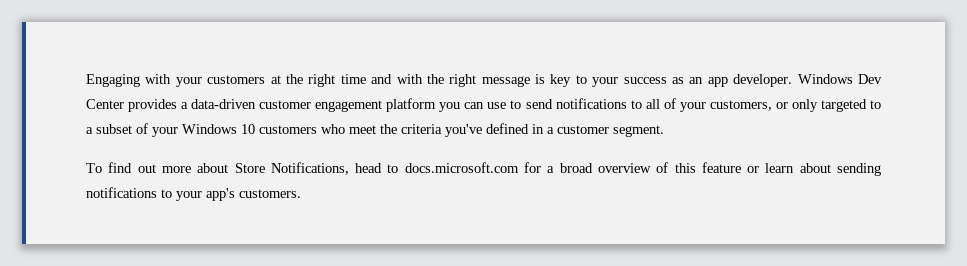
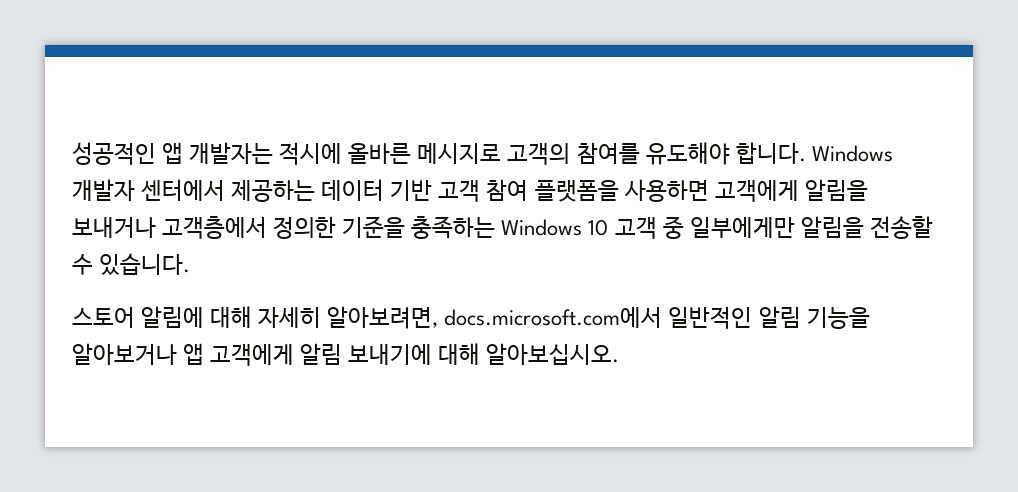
- Engaging with your customers at the right time and with the right message is key to your success as an app developer. Windows Dev Center provides a data-driven customer engagement platform you can use to send notifications to all of your customers, or only targeted to a subset of your Windows 10 customers who meet the criteria you've defined in a customer segment.
- To find out more about Store Notifications, head to docs.microsoft.com for a broad overview of this feature or learn about sending notifications to your app's customers.
+ 성공적인 앱 개발자는 적시에 올바른 메시지로 고객의 참여를 유도해야 합니다. Windows 개발자 센터에서 제공하는 데이터 기반 고객 참여 플랫폼을 사용하면 고객에게 알림을 보내거나 고객층에서 정의한 기준을 충족하는 Windows 10 고객 중 일부에게만 알림을 전송할 수 있습니다.
+ 스토어 알림에 대해 자세히 알아보려면, docs.microsoft.com에서 일반적인 알림 기능을 알아보거나 앱 고객에게 알림 보내기에 대해 알아보십시오.

